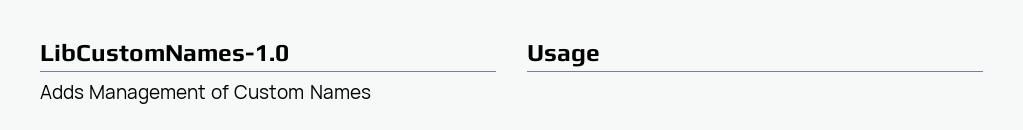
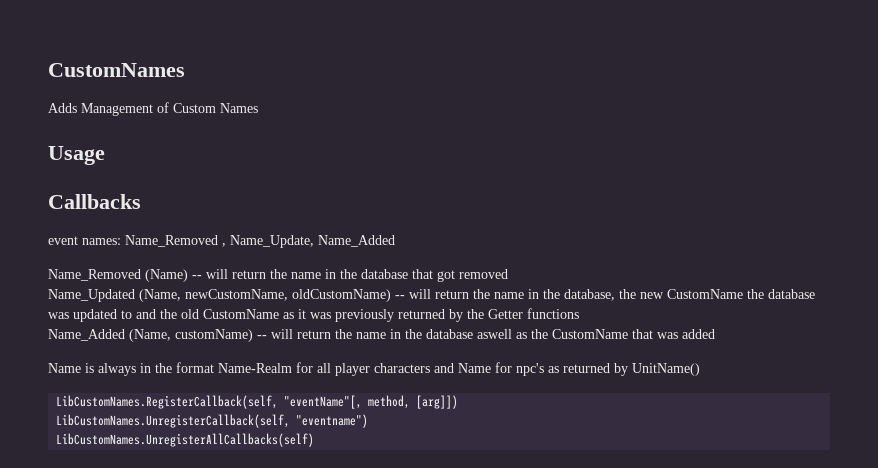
- LibCustomNames-1.0
+ CustomNames
+ Callbacks
+ event names: Name_Removed , Name_Update, Name_Added
+ Name_Removed (Name) -- will return the name in the database that got removed
+ Name_Updated (Name, newCustomName, oldCustomName) -- will return the name in the database, the new CustomName the database was updated to and the old CustomName as it was previously returned by the Getter functions
+ Name_Added (Name, customName) -- will return the name in the database aswell as the CustomName that was added
+ Name is always in the format Name-Realm for all player characters and Name for npc's as returned by UnitName()
+ LibCustomNames.RegisterCallback(self, "eventName"[, method, [arg]])
+ LibCustomNames.UnregisterCallback(self, "eventname")
+ LibCustomNames.UnregisterAllCallbacks(self)

